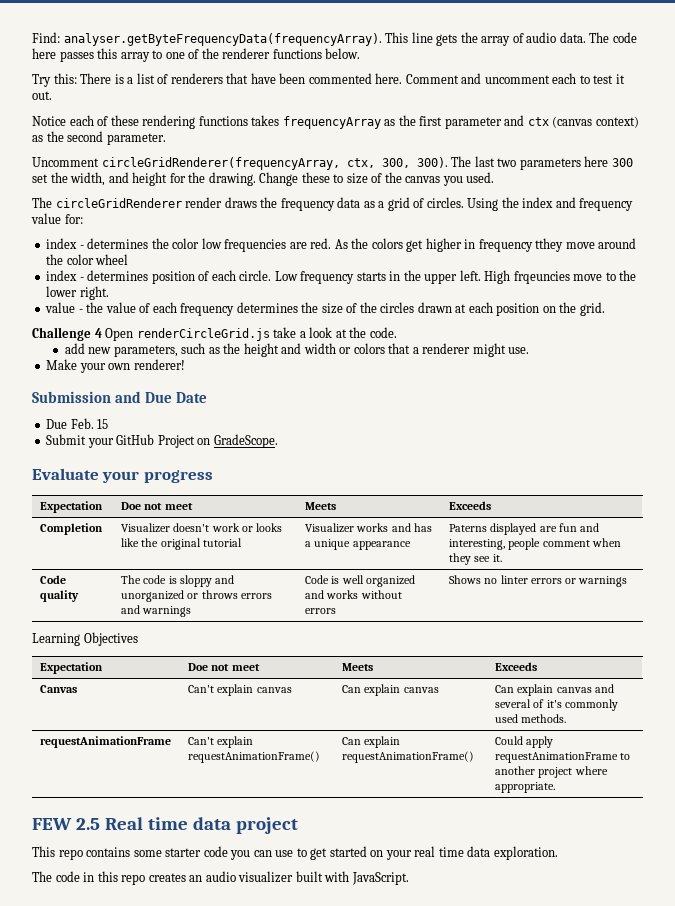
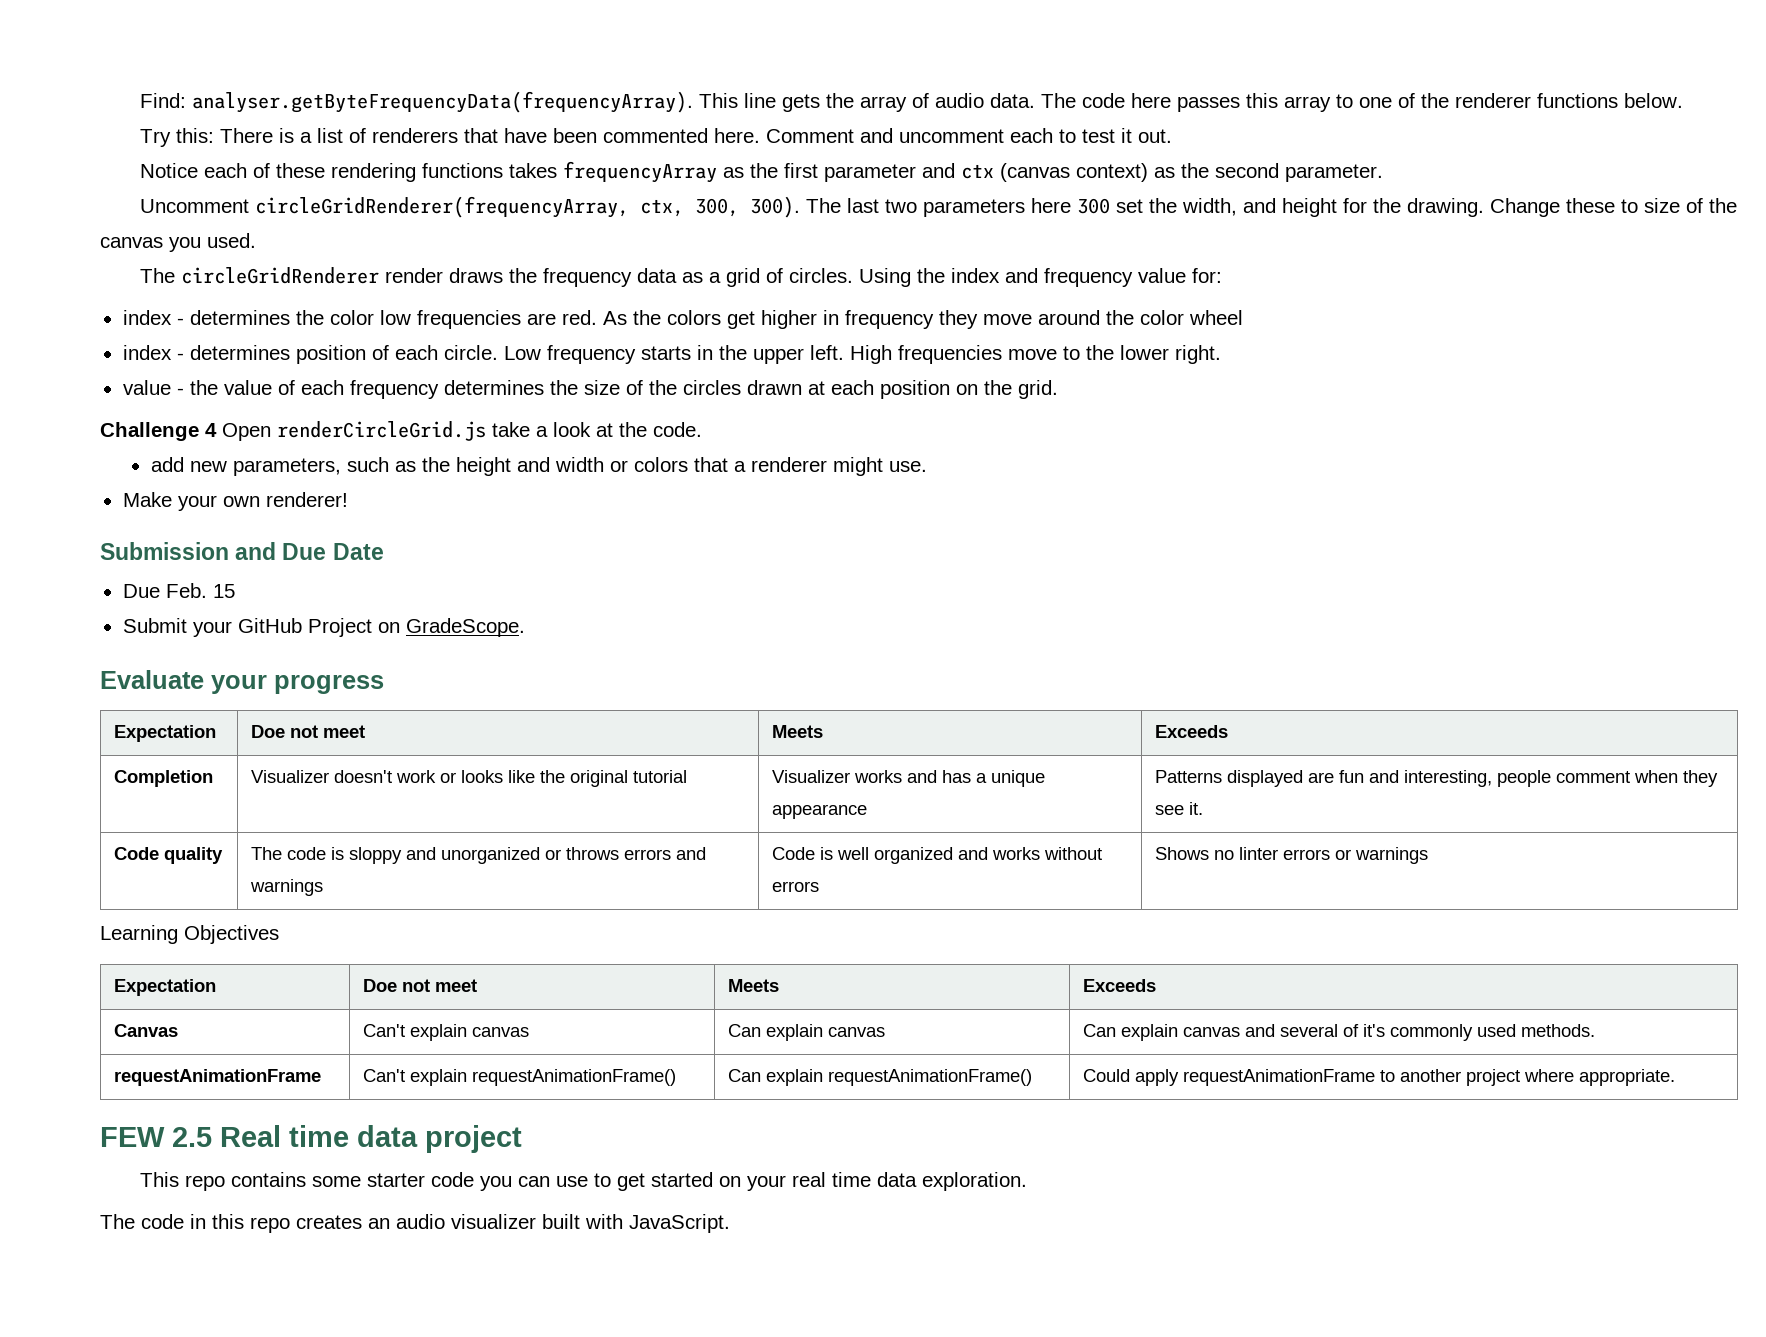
- As the colors get higher in frequency tthey move around the color wheel
+ As the colors get higher in frequency they move around the color wheel
- High frqeuncies move to the lower right.
+ High frequencies move to the lower right.
- Completion | Visualizer doesn't work or looks like the original tutorial | Visualizer works and has a unique appearance | Paterns displayed are fun and interesting, people comment when they see it.
+ Completion | Visualizer doesn't work or looks like the original tutorial | Visualizer works and has a unique appearance | Patterns displayed are fun and interesting, people comment when they see it.

